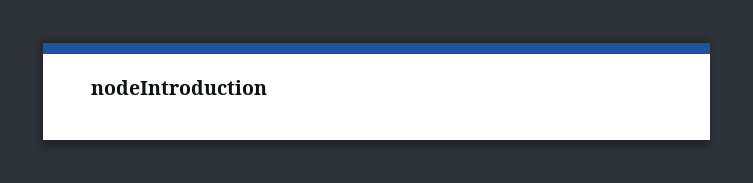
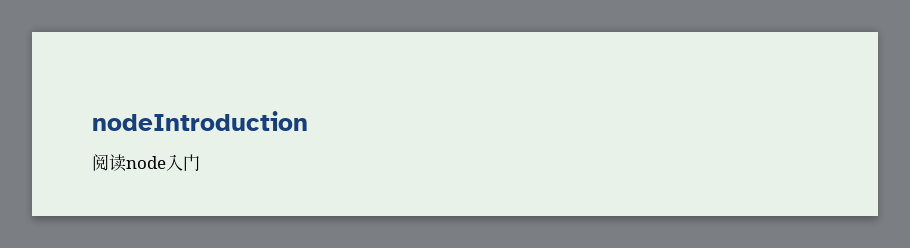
+ 阅读node入门

